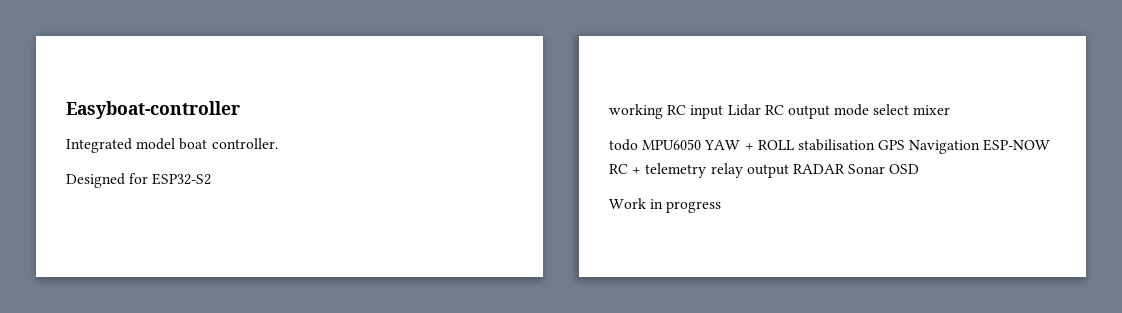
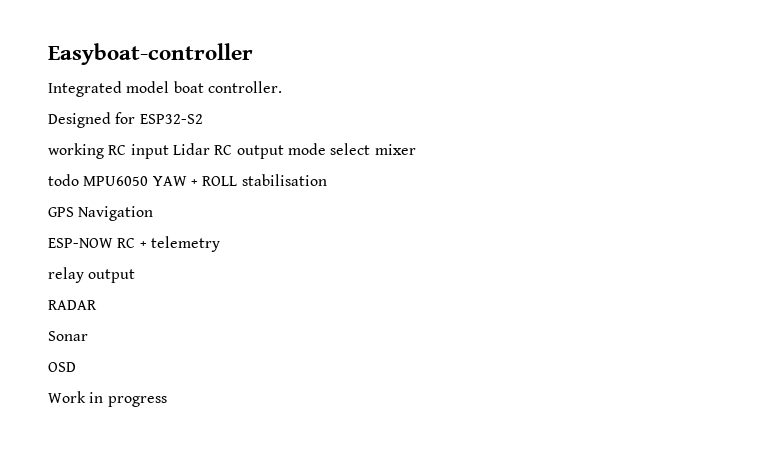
- todo MPU6050 YAW + ROLL stabilisation GPS Navigation ESP-NOW RC + telemetry relay output RADAR Sonar OSD
+ todo MPU6050 YAW + ROLL stabilisation
+ GPS Navigation
+ ESP-NOW RC + telemetry
+ relay output
+ RADAR
+ Sonar
+ OSD

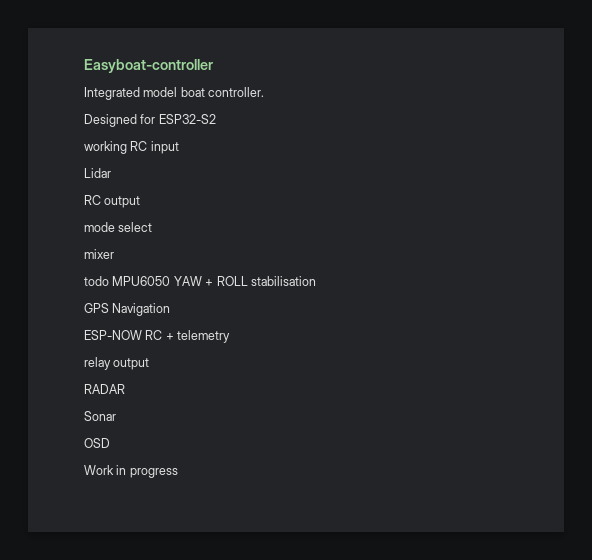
- working RC input Lidar RC output mode select mixer
+ working RC input
+ Lidar
+ RC output
+ mode select
+ mixer

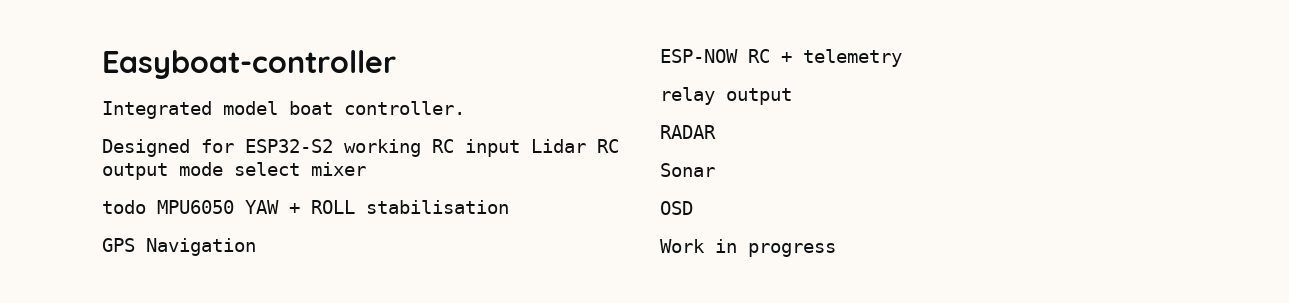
- Designed for ESP32-S2
- working RC input
- Lidar
- RC output
- mode select
- mixer
+ Designed for ESP32-S2 working RC input Lidar RC output mode select mixer

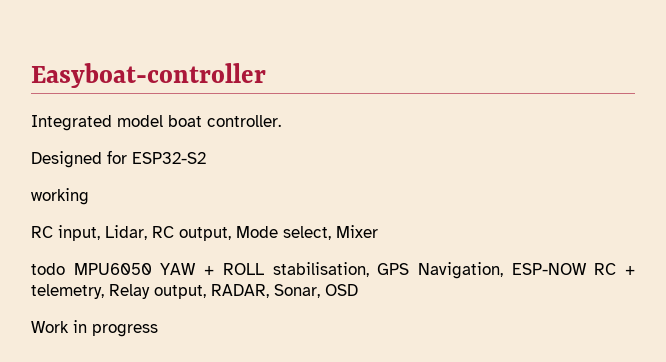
- Designed for ESP32-S2 working RC input Lidar RC output mode select mixer
+ Designed for ESP32-S2
+ working
+ RC input, Lidar, RC output, Mode select, Mixer
- todo MPU6050 YAW + ROLL stabilisation
- GPS Navigation
- ESP-NOW RC + telemetry
- relay output
- RADAR
- Sonar
- OSD
+ todo MPU6050 YAW + ROLL stabilisation, GPS Navigation, ESP-NOW RC + telemetry, Relay output, RADAR, Sonar, OSD

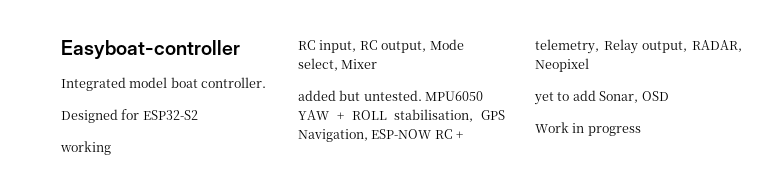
- RC input, Lidar, RC output, Mode select, Mixer
+ RC input, RC output, Mode select, Mixer
- todo MPU6050 YAW + ROLL stabilisation, GPS Navigation, ESP-NOW RC + telemetry, Relay output, RADAR, Sonar, OSD
+ added but untested. MPU6050 YAW + ROLL stabilisation, GPS Navigation, ESP-NOW RC + telemetry, Relay output, RADAR, Neopixel
+ yet to add Sonar, OSD

